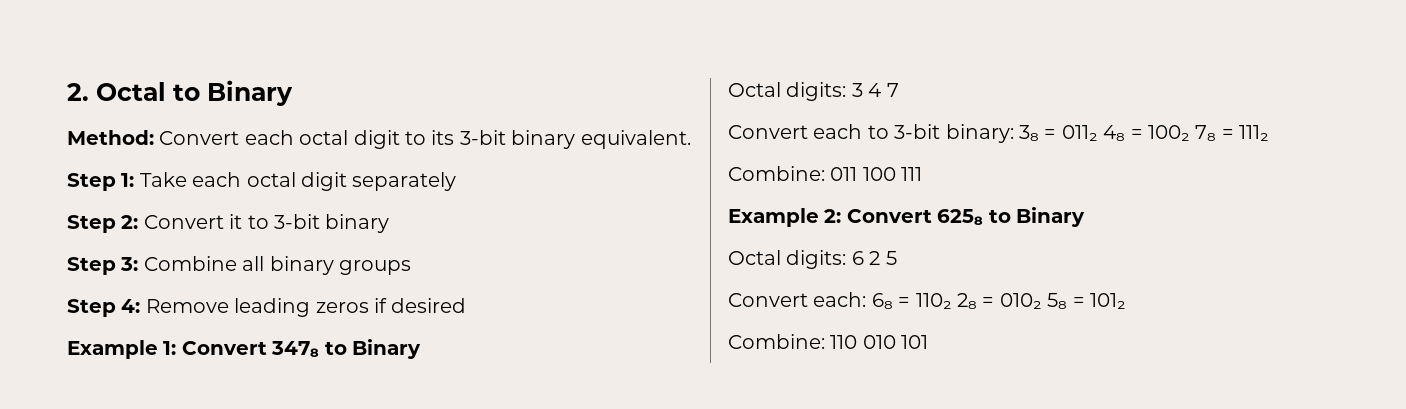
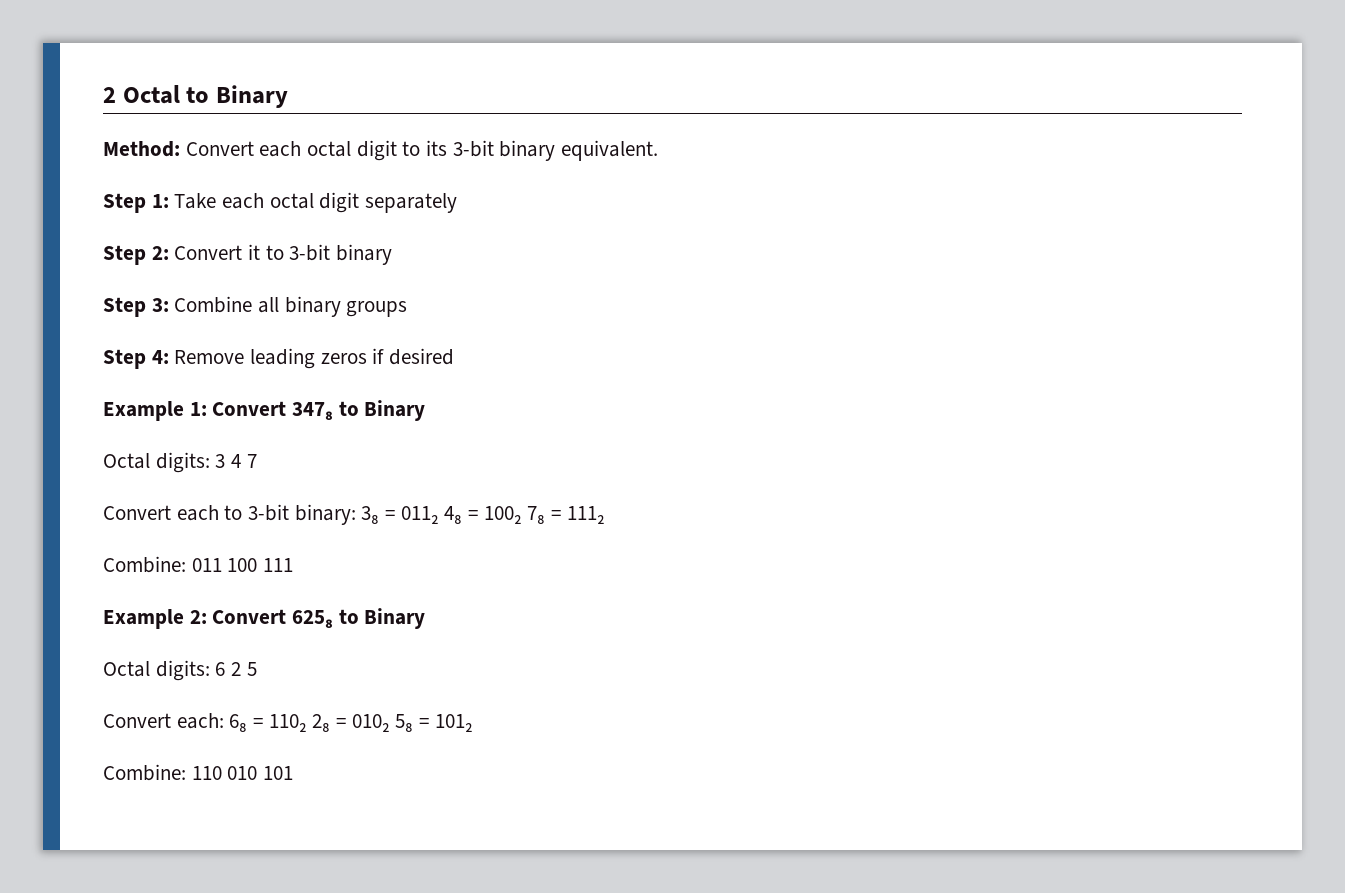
- 2. Octal to Binary
+ 2 Octal to Binary

